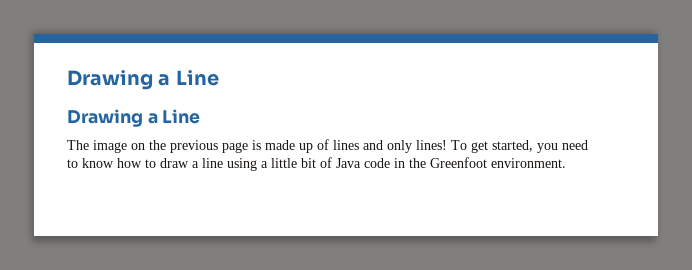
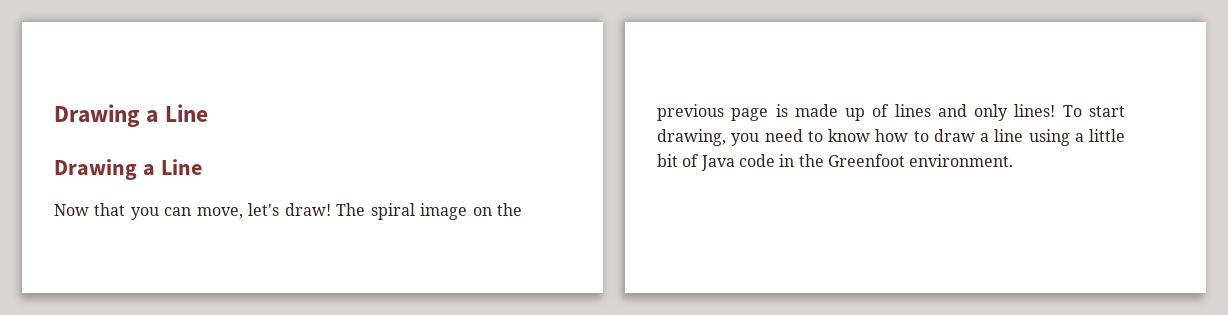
- The image on the previous page is made up of lines and only lines!
+ Now that you can move, let's draw! The spiral image on the previous page is made up of lines and only lines!
- To get started, you need to know how to draw a line using a little bit of Java code in the Greenfoot environment.
+ To start drawing, you need to know how to draw a line using a little bit of Java code in the Greenfoot environment.

